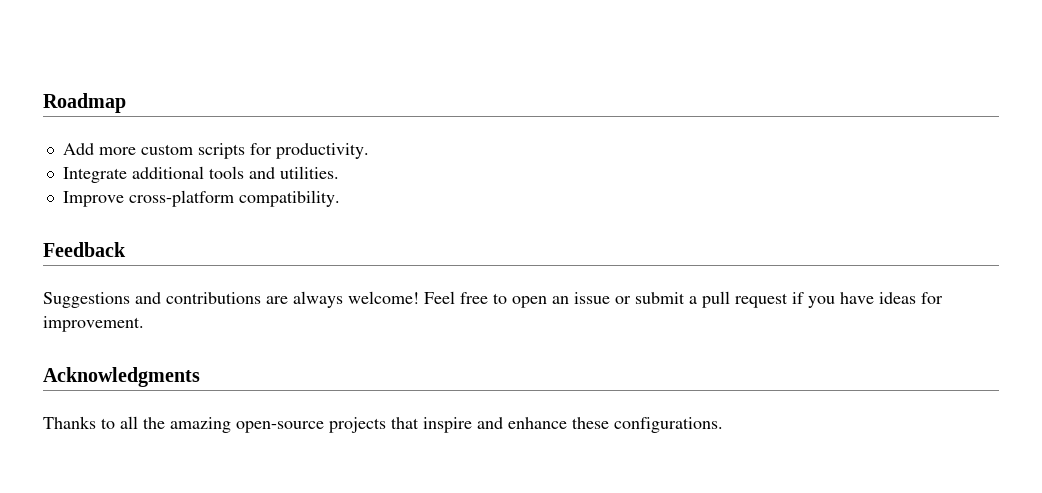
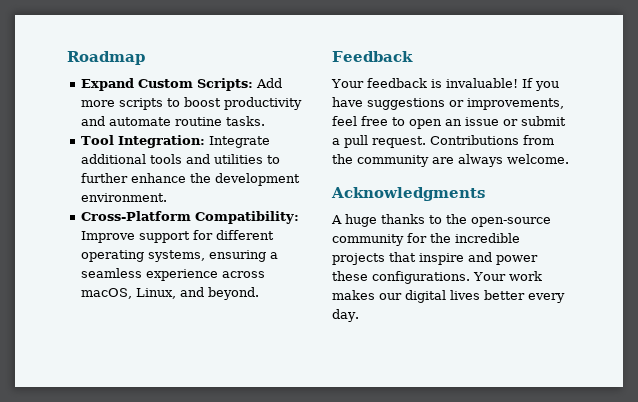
- Add more custom scripts for productivity.
- Integrate additional tools and utilities.
- Improve cross-platform compatibility.
+ Expand Custom Scripts: Add more scripts to boost productivity and automate routine tasks.
+ Tool Integration: Integrate additional tools and utilities to further enhance the development environment.
+ Cross-Platform Compatibility: Improve support for different operating systems, ensuring a seamless experience across macOS, Linux, and beyond.
  Feedback
- Suggestions and contributions are always welcome! Feel free to open an issue or submit a pull request if you have ideas for improvement.
+ Your feedback is invaluable! If you have suggestions or improvements, feel free to open an issue or submit a pull request. Contributions from the community are always welcome.
  Acknowledgments
- Thanks to all the amazing open-source projects that inspire and enhance these configurations.
+ A huge thanks to the open-source community for the incredible projects that inspire and power these configurations.
+ Your work makes our digital lives better every day.

